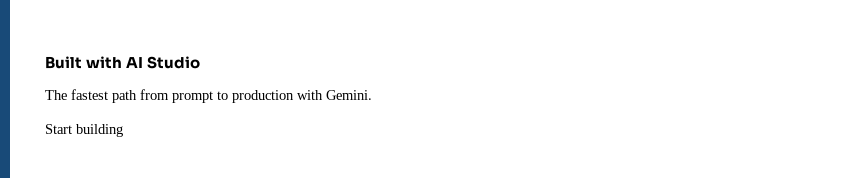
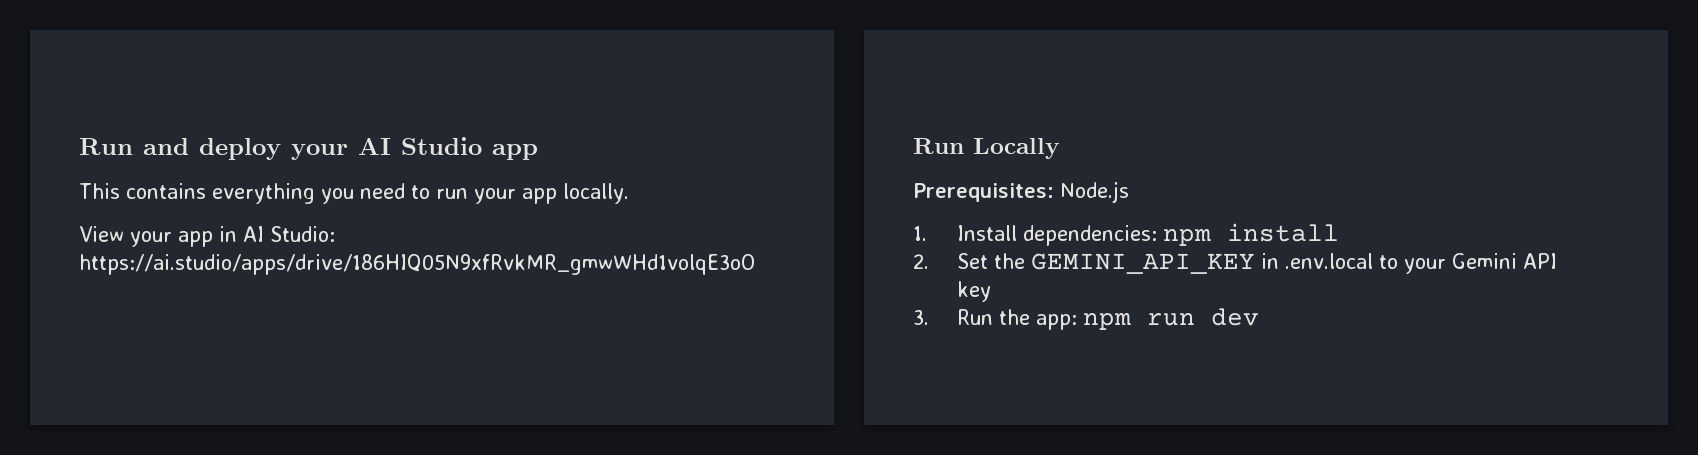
- Built with AI Studio
- The fastest path from prompt to production with Gemini.
- Start building
+ Run and deploy your AI Studio app
+ This contains everything you need to run your app locally.
+ View your app in AI Studio: https://ai.studio/apps/drive/186HIQ05N9xfRvkMR_gmwWHd1volqE3oO
+ Run Locally
+ Prerequisites: Node.js
+ 1. Install dependencies: npm install
+ 2. Set the GEMINI_API_KEY in .env.local to your Gemini API key
+ 3. Run the app: npm run dev

